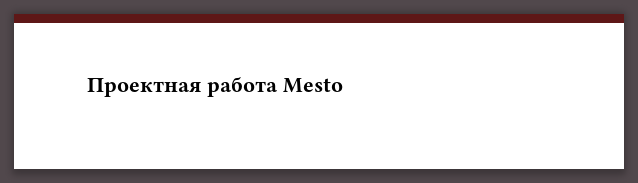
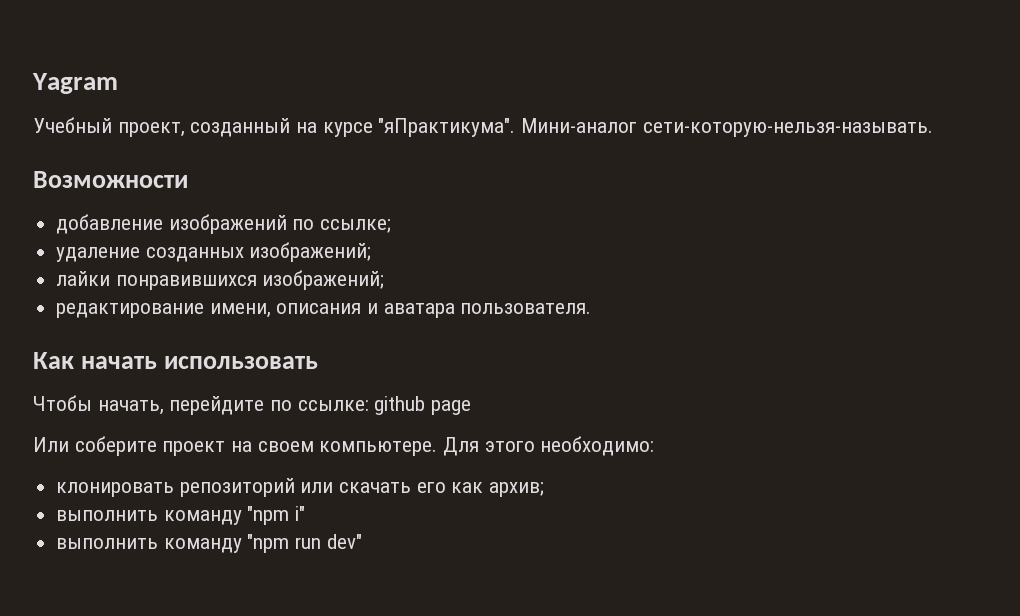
- Проектная работа Mesto
+ Yagram
+ Учебный проект, созданный на курсе "яПрактикума". Мини-аналог сети-которую-нельзя-называть.
+ Возможности
+ добавление изображений по ссылке;
+ удаление созданных изображений;
+ лайки понравившихся изображений;
+ редактирование имени, описания и аватара пользователя.
+ Как начать использовать
+ Чтобы начать, перейдите по ссылке: github page
+ Или соберите проект на своем компьютере. Для этого необходимо:
+ клонировать репозиторий или скачать его как архив;
+ выполнить команду "npm i"
+ выполнить команду "npm run dev"

